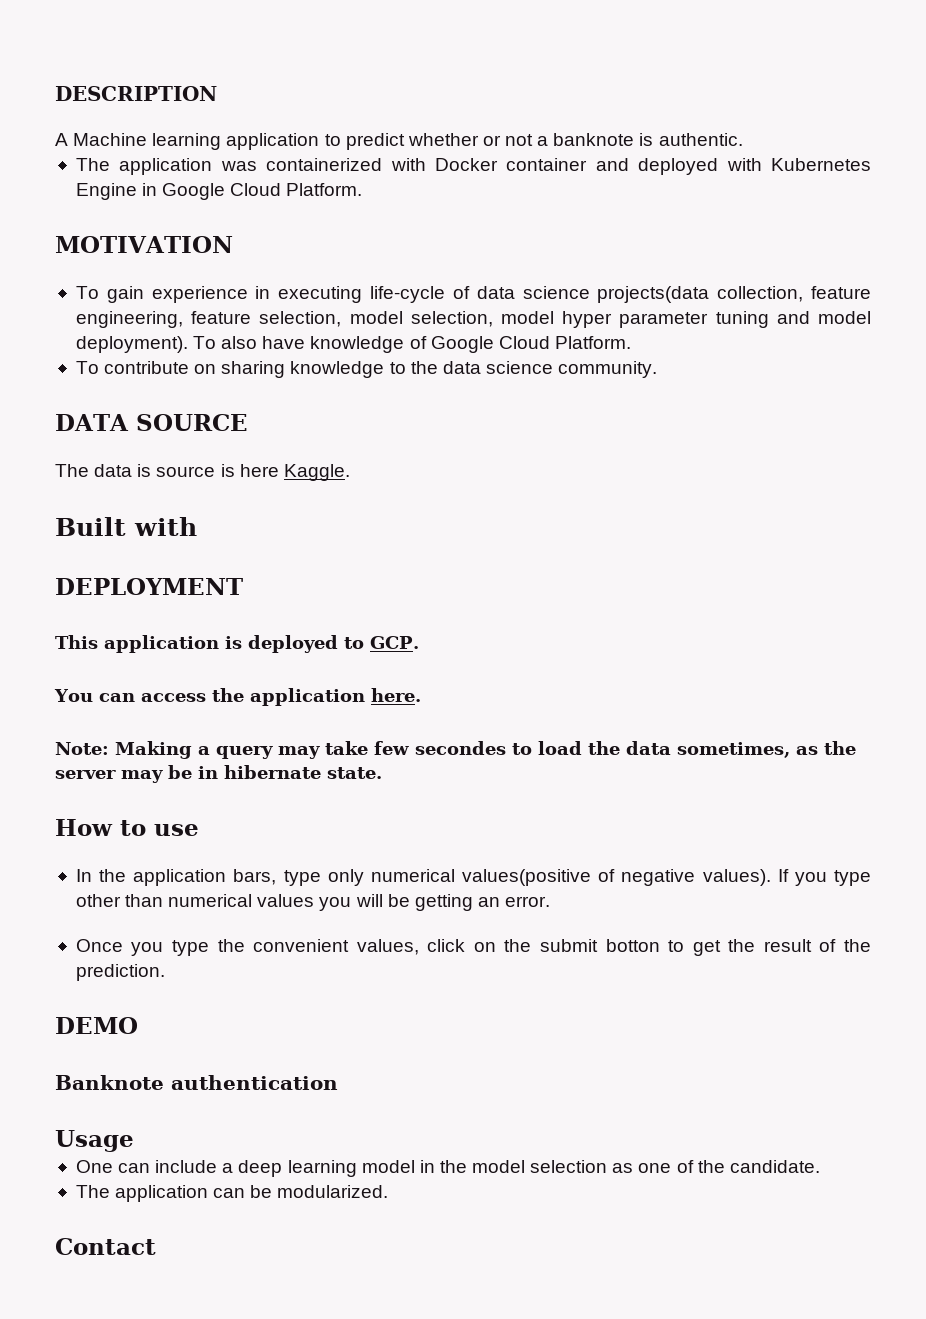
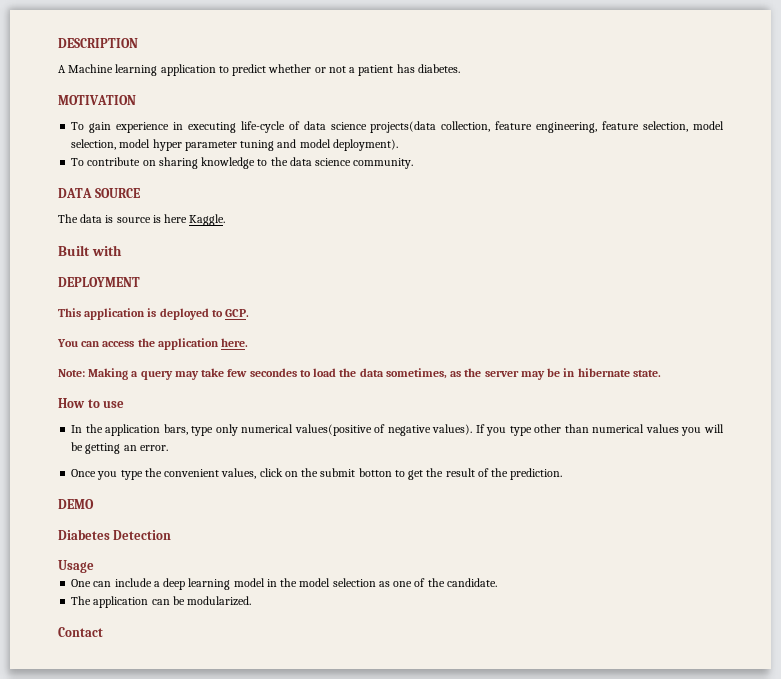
- A Machine learning application to predict whether or not a banknote is authentic.
- The application was containerized with Docker container and deployed with Kubernetes Engine in Google Cloud Platform.
+ A Machine learning application to predict whether or not a patient has diabetes.
- To also have knowledge of Google Cloud Platform.
- Banknote authentication
+ Diabetes Detection

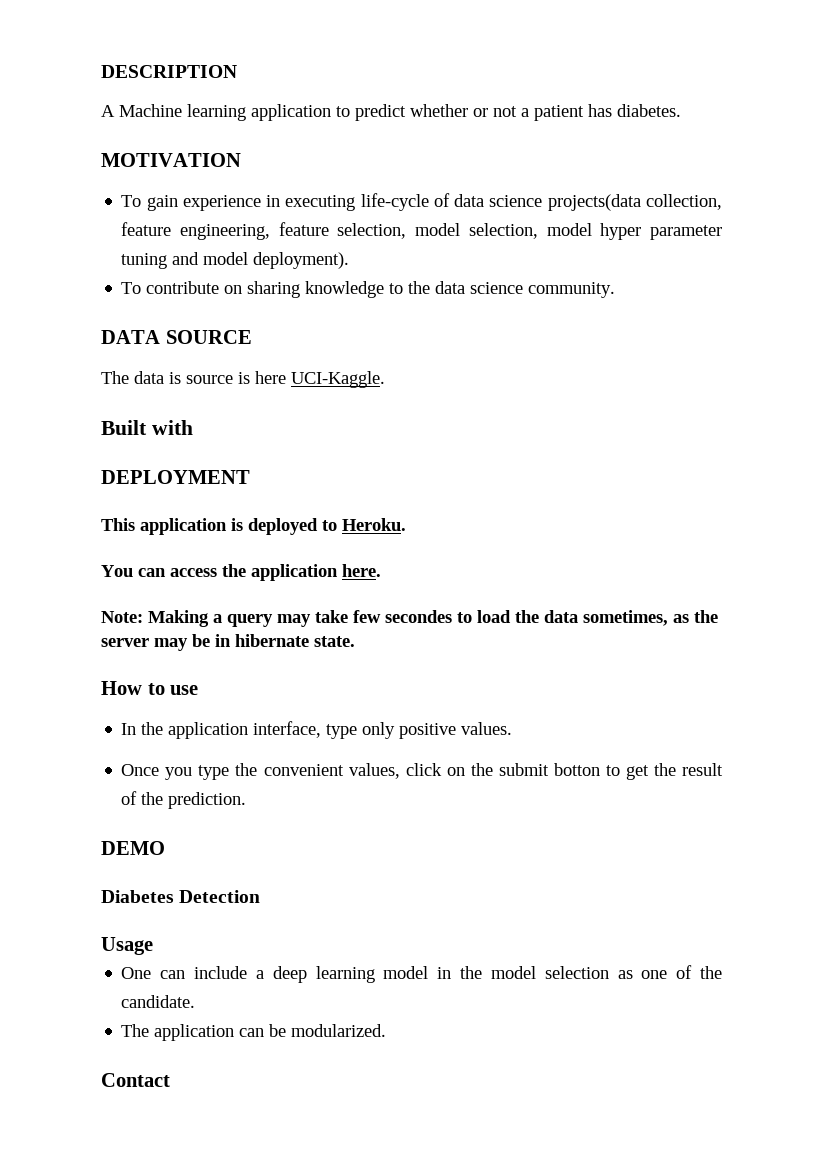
- The data is source is here Kaggle.
+ The data is source is here UCI-Kaggle.
- This application is deployed to GCP.
+ This application is deployed to Heroku.
- In the application bars, type only numerical values(positive of negative values). If you type other than numerical values you will be getting an error.
+ In the application interface, type only positive values.

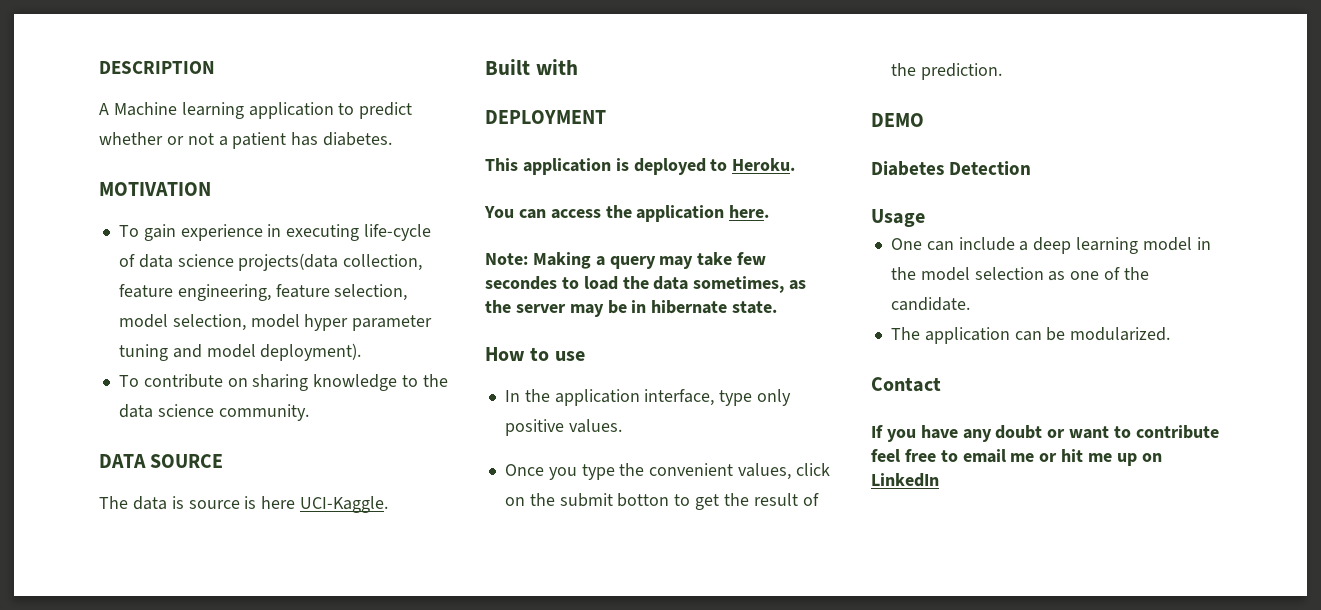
+ If you have any doubt or want to contribute feel free to email me or hit me up on LinkedIn

